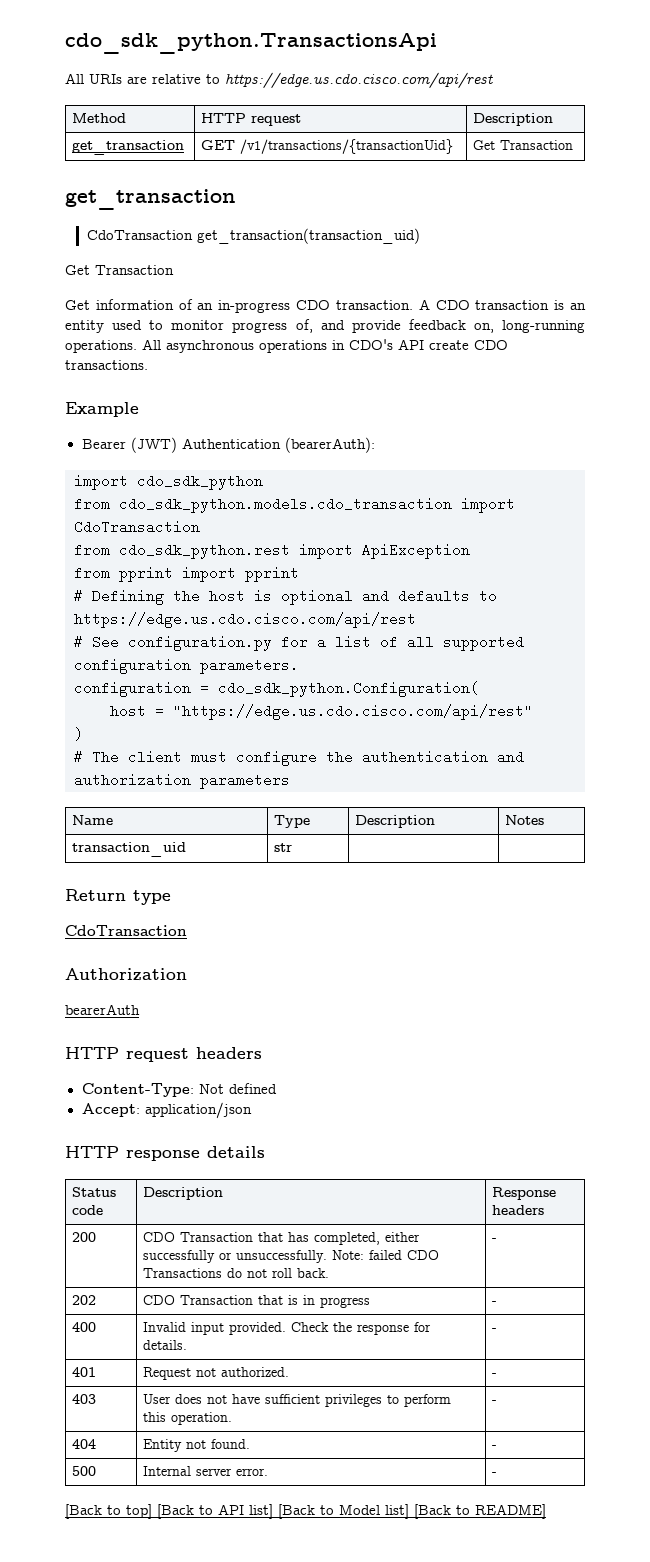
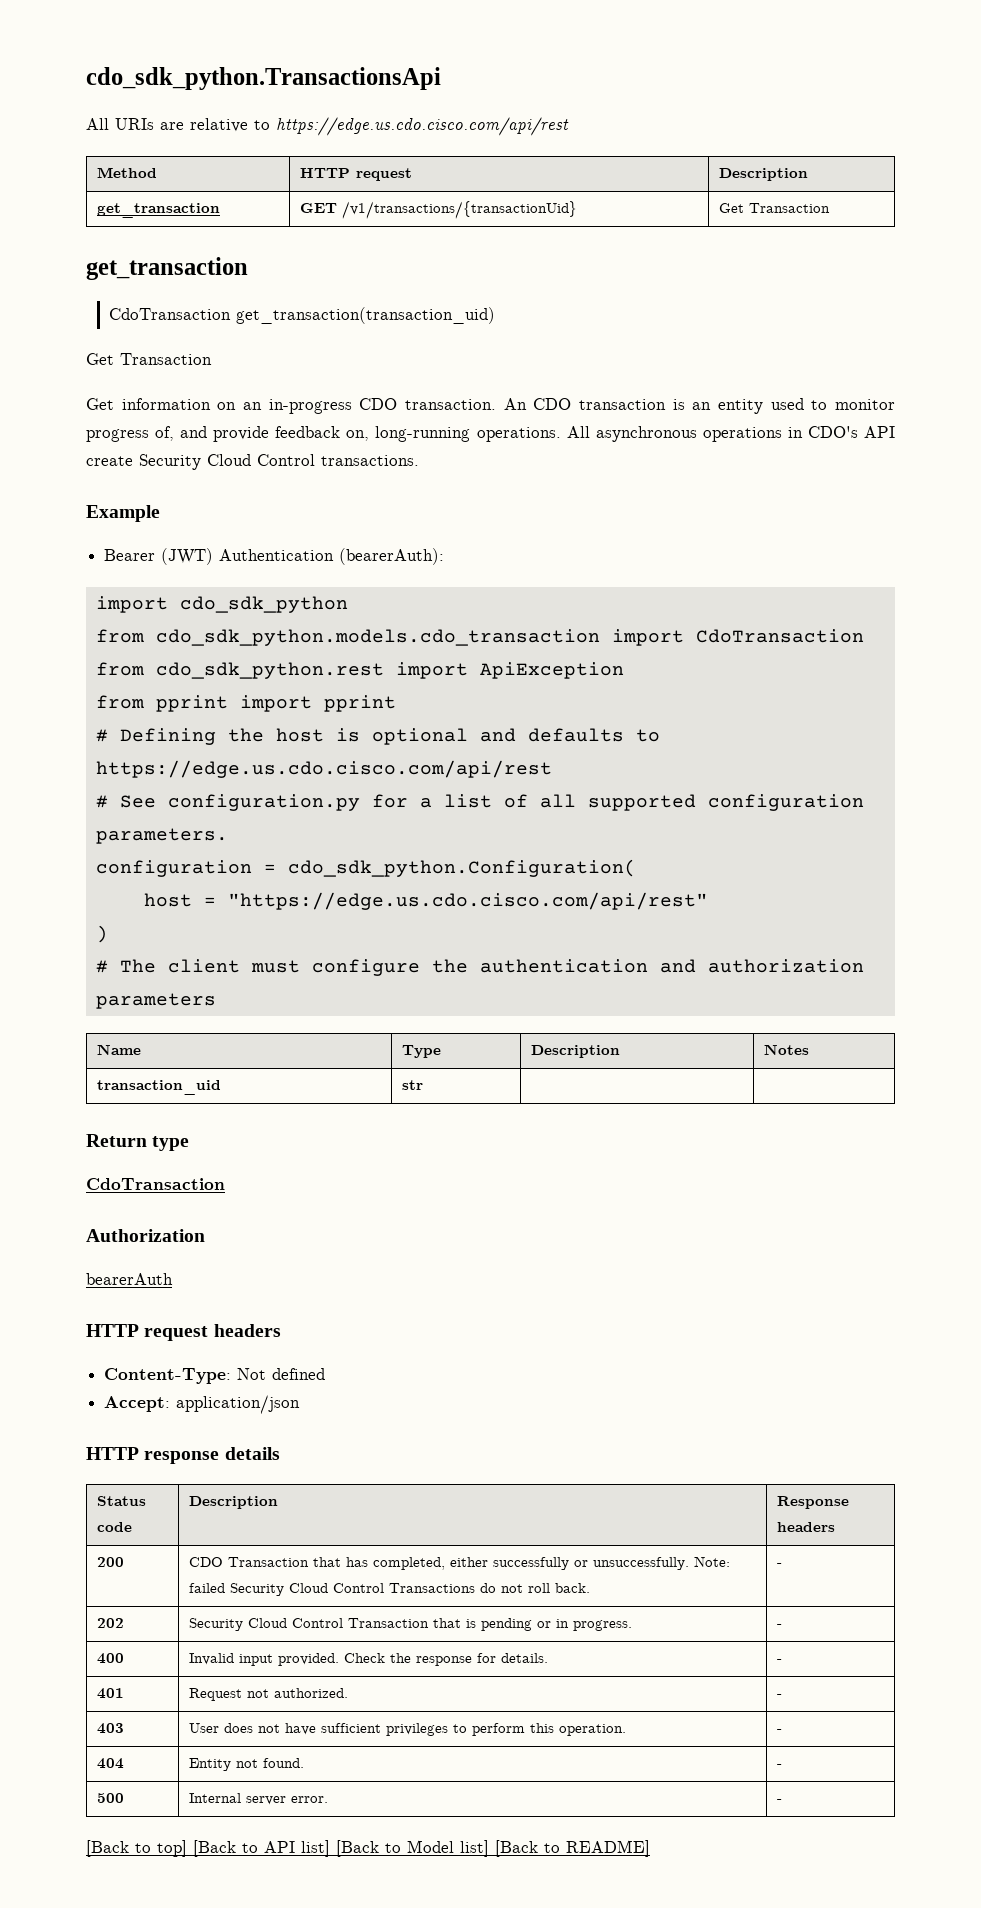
- Get information of an in-progress CDO transaction.
+ Get information on an in-progress CDO transaction.
- A CDO transaction is an entity used to monitor progress of, and provide feedback on, long-running operations.
+ An CDO transaction is an entity used to monitor progress of, and provide feedback on, long-running operations.
- All asynchronous operations in CDO's API create CDO transactions.
+ All asynchronous operations in CDO's API create Security Cloud Control transactions.
- 200 | CDO Transaction that has completed, either successfully or unsuccessfully. Note: failed CDO Transactions do not roll back. | -
+ 200 | CDO Transaction that has completed, either successfully or unsuccessfully. Note: failed Security Cloud Control Transactions do not roll back. | -
- 202 | CDO Transaction that is in progress | -
+ 202 | Security Cloud Control Transaction that is pending or in progress. | -

